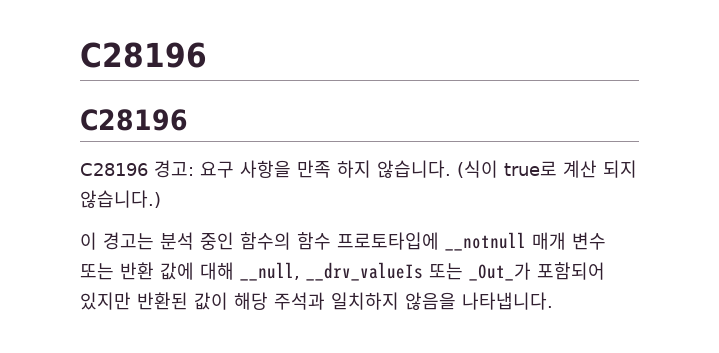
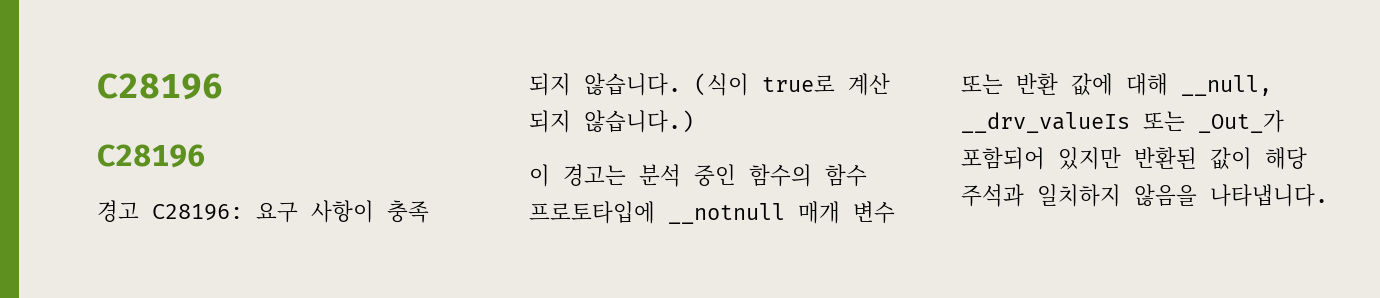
- C28196 경고: 요구 사항을 만족 하지 않습니다.
+ 경고 C28196: 요구 사항이 충족 되지 않습니다.

